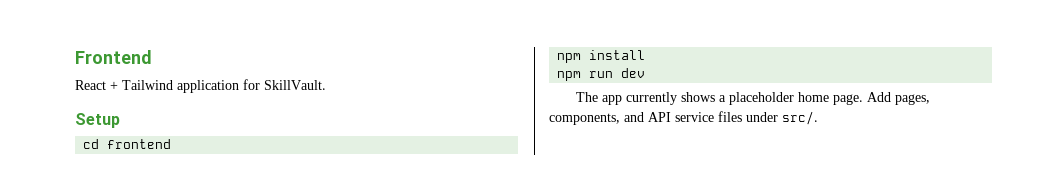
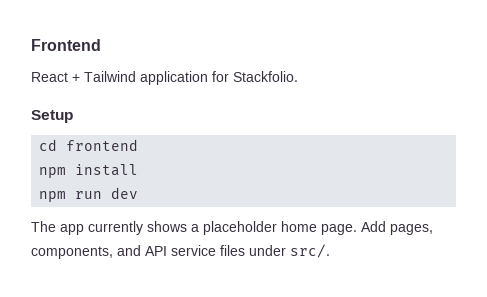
- React + Tailwind application for SkillVault.
+ React + Tailwind application for Stackfolio.

